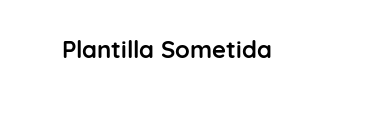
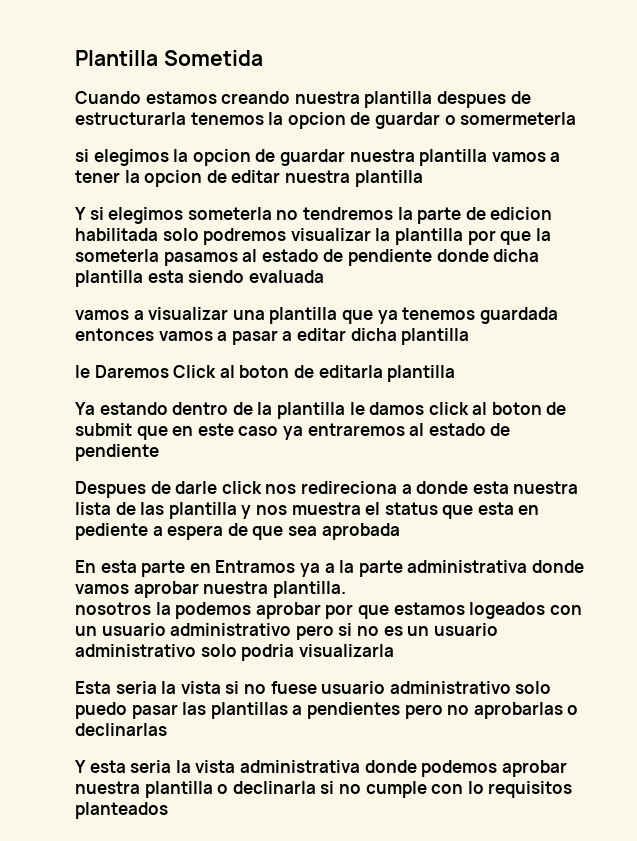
+ Cuando estamos creando nuestra plantilla despues de estructurarla tenemos la opcion de guardar o somermeterla
+ si elegimos la opcion de guardar nuestra plantilla vamos a tener la opcion de editar nuestra plantilla
+ Y si elegimos someterla no tendremos la parte de edicion habilitada solo podremos visualizar la plantilla por que la someterla pasamos al estado de pendiente donde dicha plantilla esta siendo evaluada
+ vamos a visualizar una plantilla que ya tenemos guardada entonces vamos a pasar a editar dicha plantilla
+ le Daremos Click al boton de editarla plantilla
+ Ya estando dentro de la plantilla le damos click al boton de submit que en este caso ya entraremos al estado de pendiente
+ Despues de darle click nos redireciona a donde esta nuestra lista de las plantilla y nos muestra el status que esta en pediente a espera de que sea aprobada
+ En esta parte en Entramos ya a la parte administrativa donde vamos aprobar nuestra plantilla.
+ nosotros la podemos aprobar por que estamos logeados con un usuario administrativo pero si no es un usuario administrativo solo podria visualizarla
+ Esta seria la vista si no fuese usuario administrativo solo puedo pasar las plantillas a pendientes pero no aprobarlas o declinarlas
+ Y esta seria la vista administrativa donde podemos aprobar nuestra plantilla o declinarla si no cumple con lo requisitos planteados

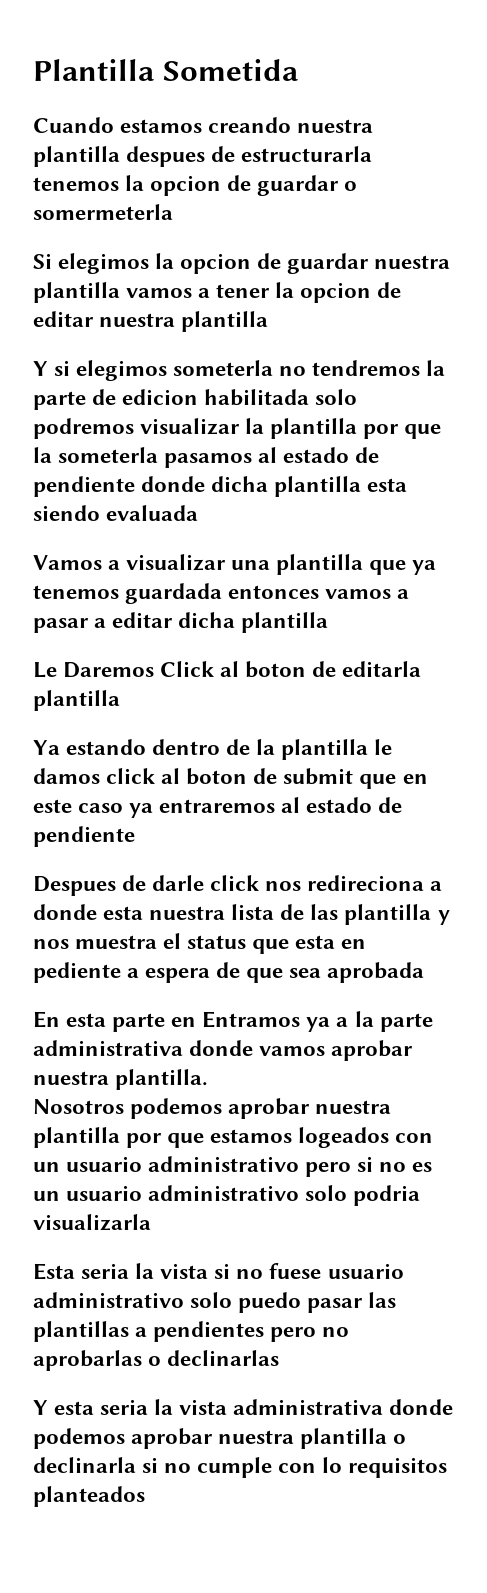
- si elegimos la opcion de guardar nuestra plantilla vamos a tener la opcion de editar nuestra plantilla
+ Si elegimos la opcion de guardar nuestra plantilla vamos a tener la opcion de editar nuestra plantilla
- vamos a visualizar una plantilla que ya tenemos guardada entonces vamos a pasar a editar dicha plantilla
+ Vamos a visualizar una plantilla que ya tenemos guardada entonces vamos a pasar a editar dicha plantilla
- le Daremos Click al boton de editarla plantilla
+ Le Daremos Click al boton de editarla plantilla
- nosotros la podemos aprobar por que estamos logeados con un usuario administrativo pero si no es un usuario administrativo solo podria visualizarla
+ Nosotros podemos aprobar nuestra plantilla por que estamos logeados con un usuario administrativo pero si no es un usuario administrativo solo podria visualizarla

